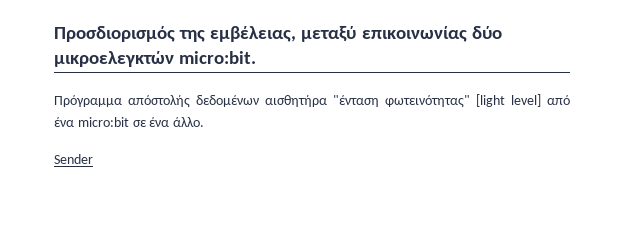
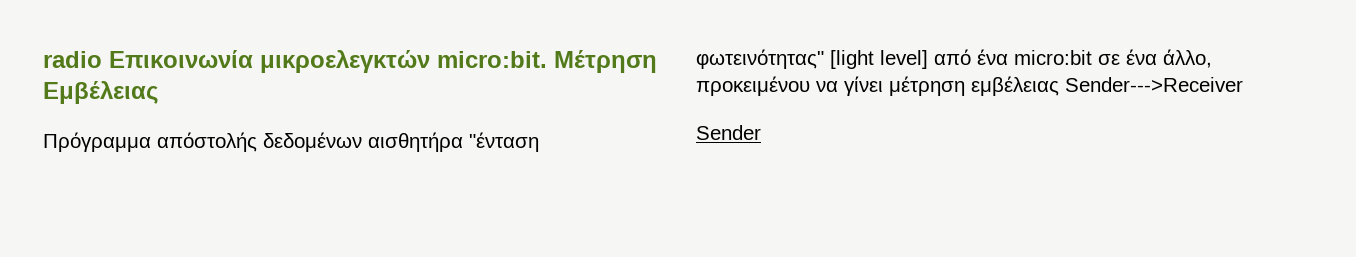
- Προσδιορισμός της εμβέλειας, μεταξύ επικοινωνίας δύο μικροελεγκτών micro:bit.
+ radio Επικοινωνία μικροελεγκτών micro:bit. Μέτρηση Εμβέλειας
- Πρόγραμμα απόστολής δεδομένων αισθητήρα "ένταση φωτεινότητας" [light level] από ένα micro:bit σε ένα άλλο.
+ Πρόγραμμα απόστολής δεδομένων αισθητήρα "ένταση φωτεινότητας" [light level] από ένα micro:bit σε ένα άλλο, προκειμένου να γίνει μέτρηση εμβέλειας Sender--->Receiver

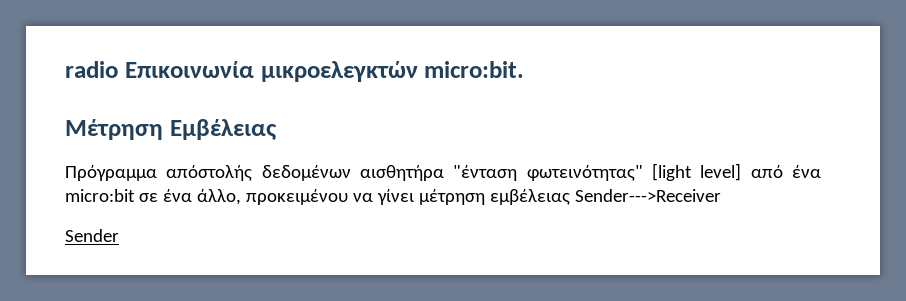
- radio Επικοινωνία μικροελεγκτών micro:bit. Μέτρηση Εμβέλειας
+ radio Επικοινωνία μικροελεγκτών micro:bit.
+ Μέτρηση Εμβέλειας

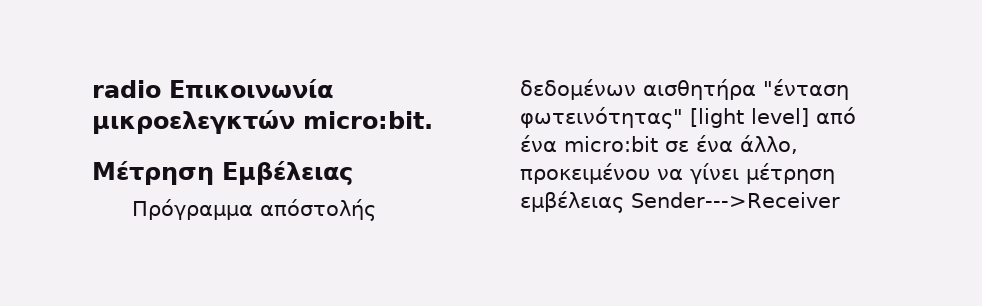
- Sender

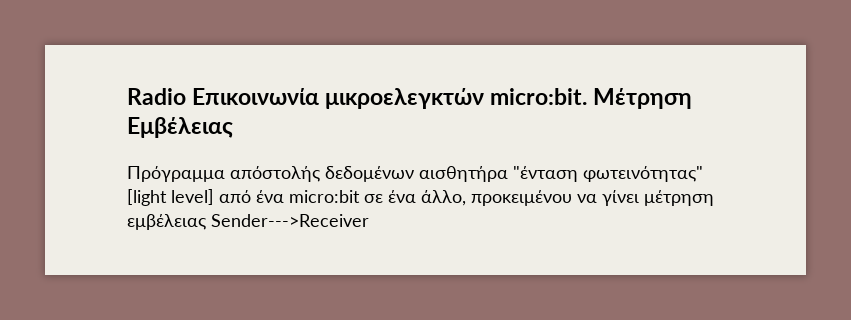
- radio Επικοινωνία μικροελεγκτών micro:bit.
- Μέτρηση Εμβέλειας
+ Radio Επικοινωνία μικροελεγκτών micro:bit. Μέτρηση Εμβέλειας

